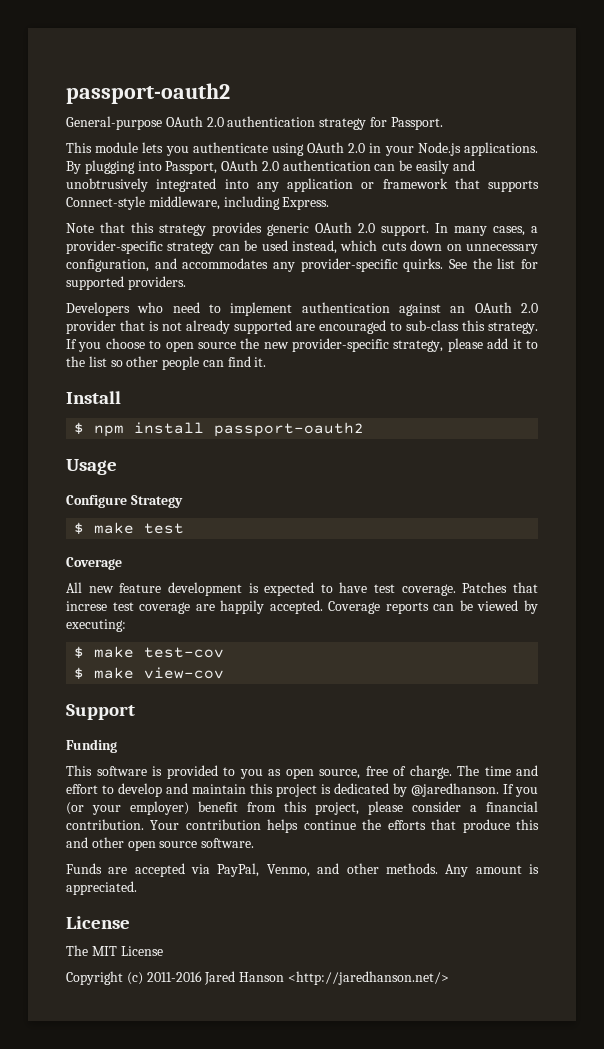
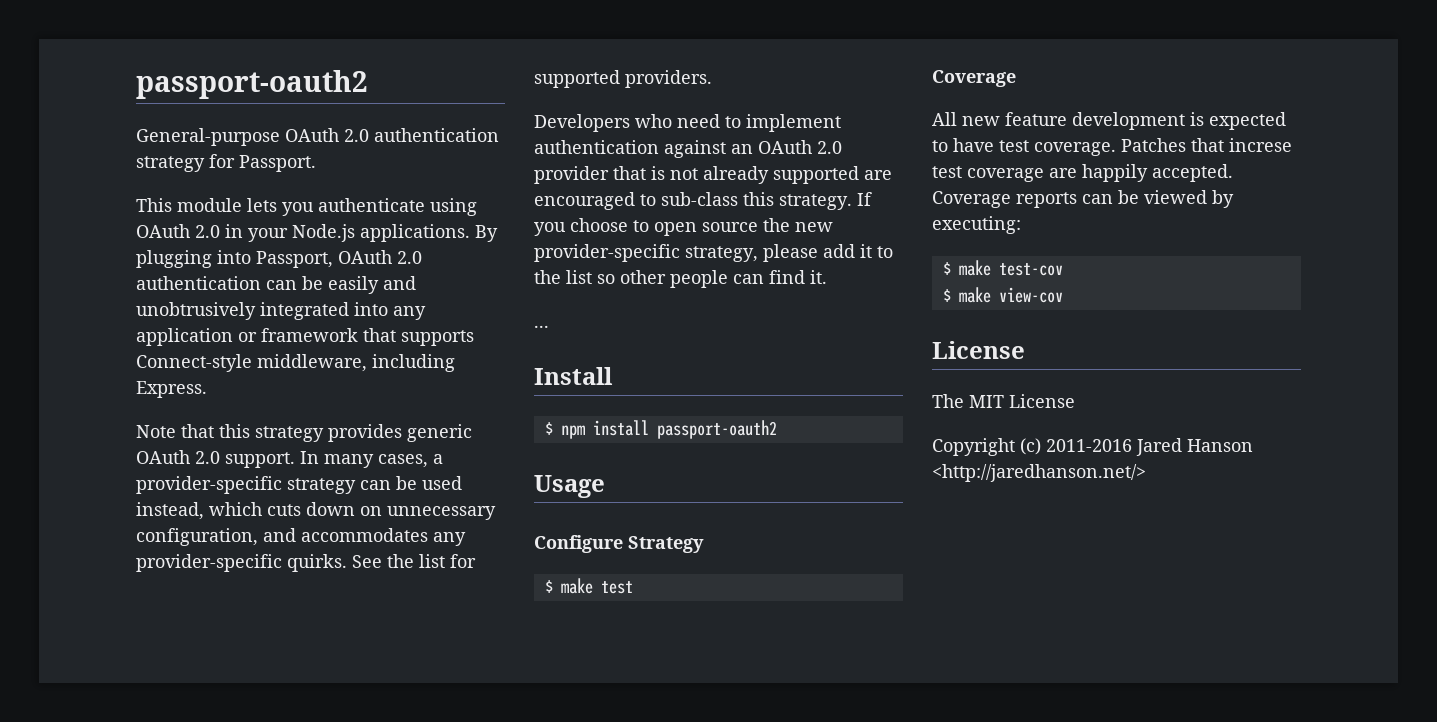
+ ...
- Support
- Funding
- This software is provided to you as open source, free of charge. The time and effort to develop and maintain this project is dedicated by @jaredhanson. If you (or your employer) benefit from this project, please consider a financial contribution. Your contribution helps continue the efforts that produce this and other open source software.
- Funds are accepted via PayPal, Venmo, and other methods. Any amount is appreciated.

